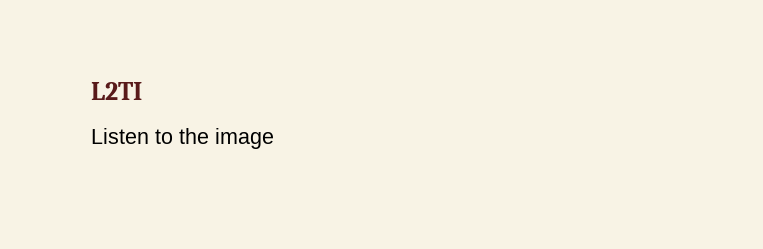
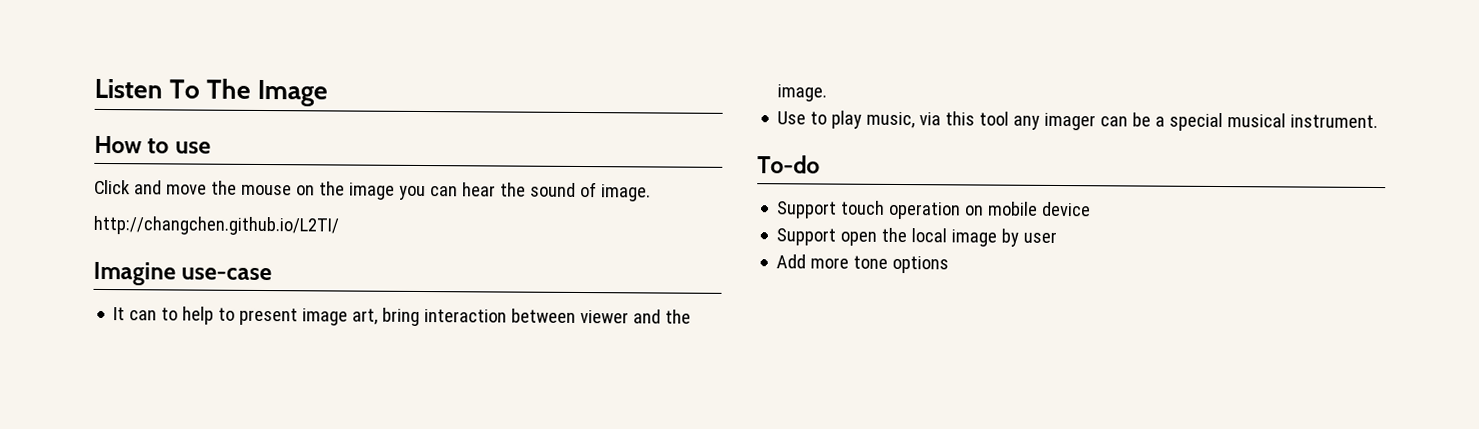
- L2TI
- Listen to the image
+ Listen To The Image
+ How to use
+ Click and move the mouse on the image you can hear the sound of image.
+ http://changchen.github.io/L2TI/
+ Imagine use-case
+ It can to help to present image art, bring interaction between viewer and the image.
+ Use to play music, via this tool any imager can be a special musical instrument.
+ To-do
+ Support touch operation on mobile device
+ Support open the local image by user
+ Add more tone options

